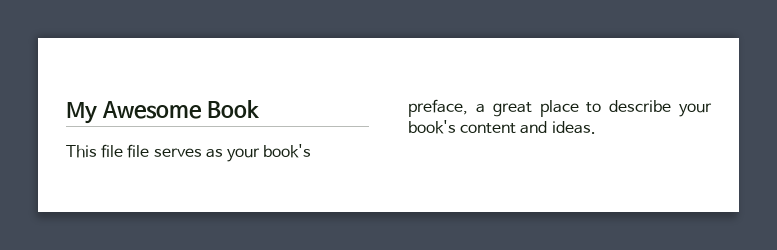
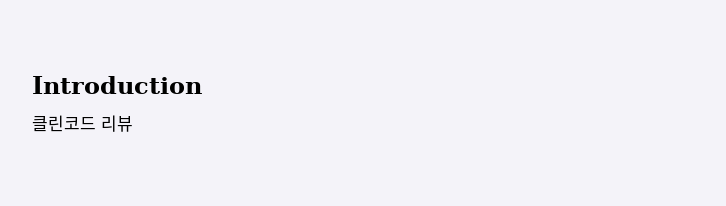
- My Awesome Book
- This file file serves as your book's preface, a great place to describe your book's content and ideas.
+ Introduction
+ 클린코드 리뷰

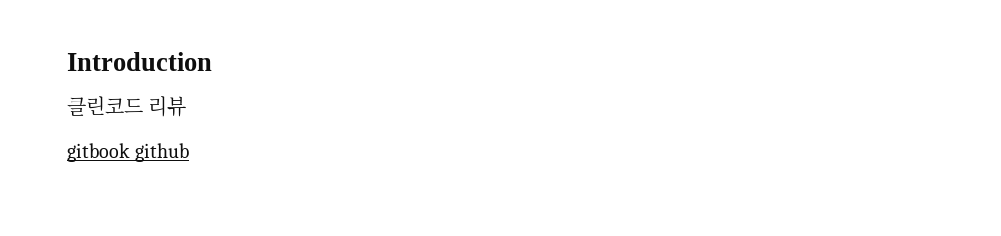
+ gitbook github

